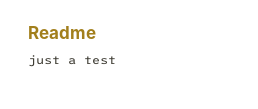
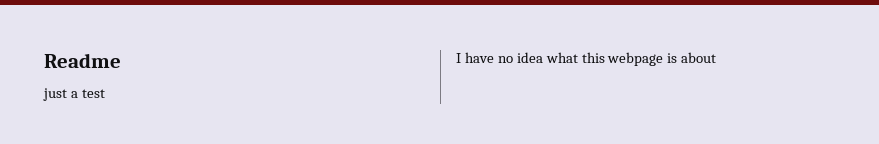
+ I have no idea what this webpage is about

